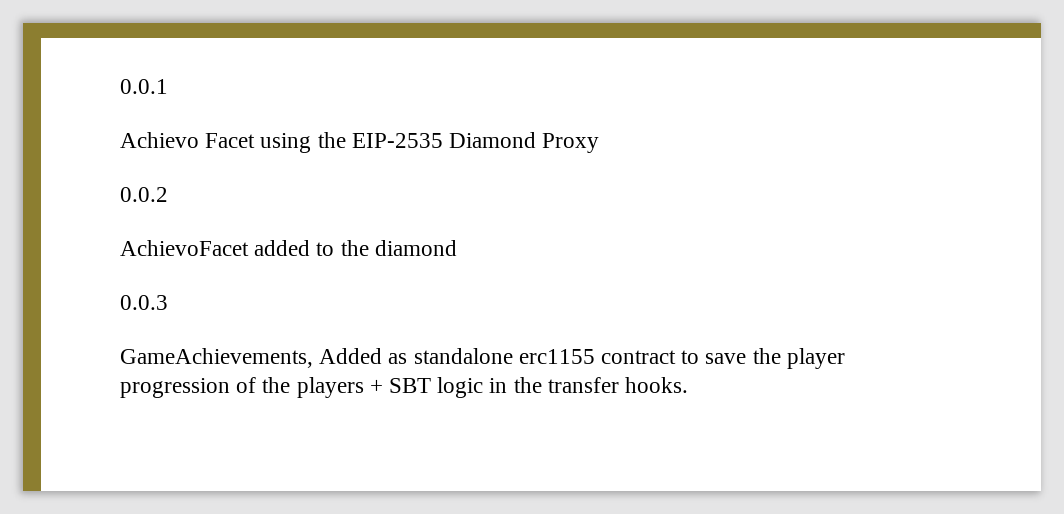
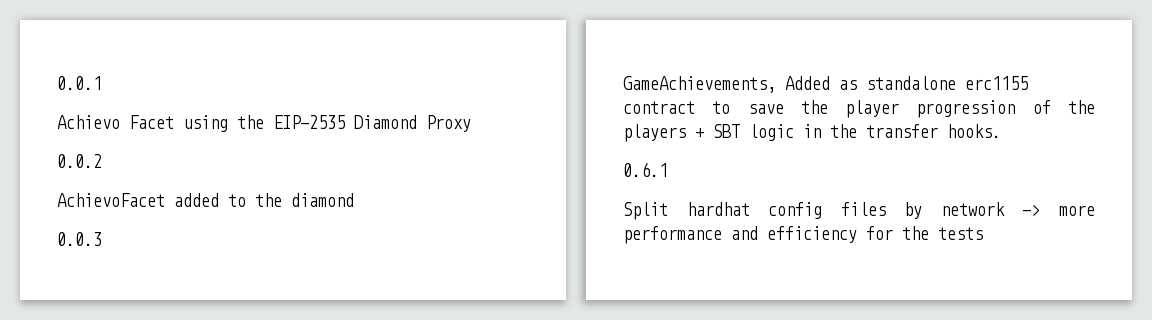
+ 0.6.1
+ Split hardhat config files by network -> more performance and efficiency for the tests

